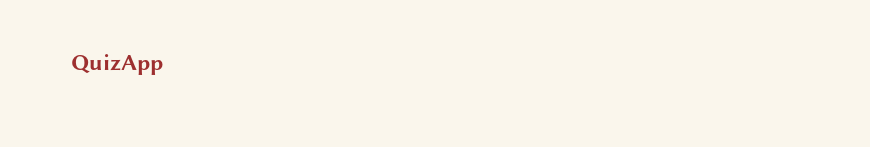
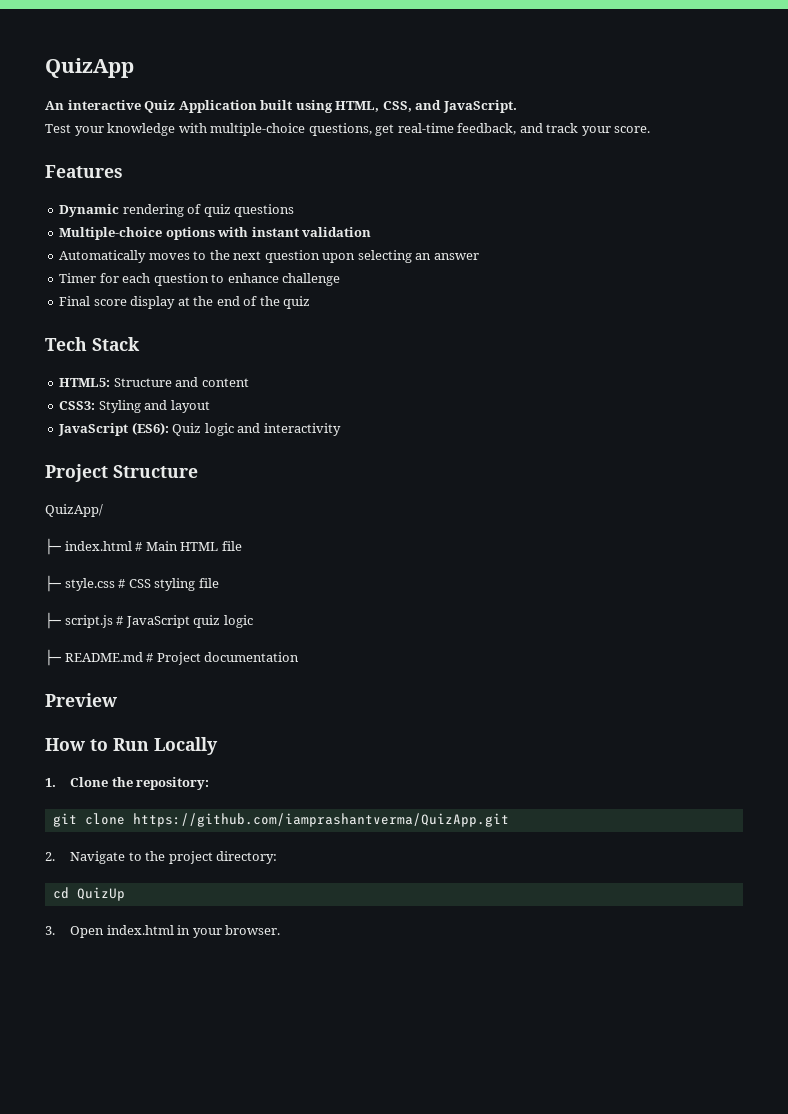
+ An interactive Quiz Application built using HTML, CSS, and JavaScript.
+ Test your knowledge with multiple-choice questions, get real-time feedback, and track your score.
+ Features
+ Dynamic rendering of quiz questions
+ Multiple-choice options with instant validation
+ Automatically moves to the next question upon selecting an answer
+ Timer for each question to enhance challenge
+ Final score display at the end of the quiz
+ Tech Stack
+ HTML5: Structure and content
+ CSS3: Styling and layout
+ JavaScript (ES6): Quiz logic and interactivity
+ Project Structure
+ QuizApp/
+ ├─ index.html # Main HTML file
+ ├─ style.css # CSS styling file
+ ├─ script.js # JavaScript quiz logic
+ ├─ README.md # Project documentation
+ Preview
+ How to Run Locally
+ 1. Clone the repository:
+ git clone https://github.com/iamprashantverma/QuizApp.git
+ 2. Navigate to the project directory:
+ cd QuizUp
+ 3. Open index.html in your browser.

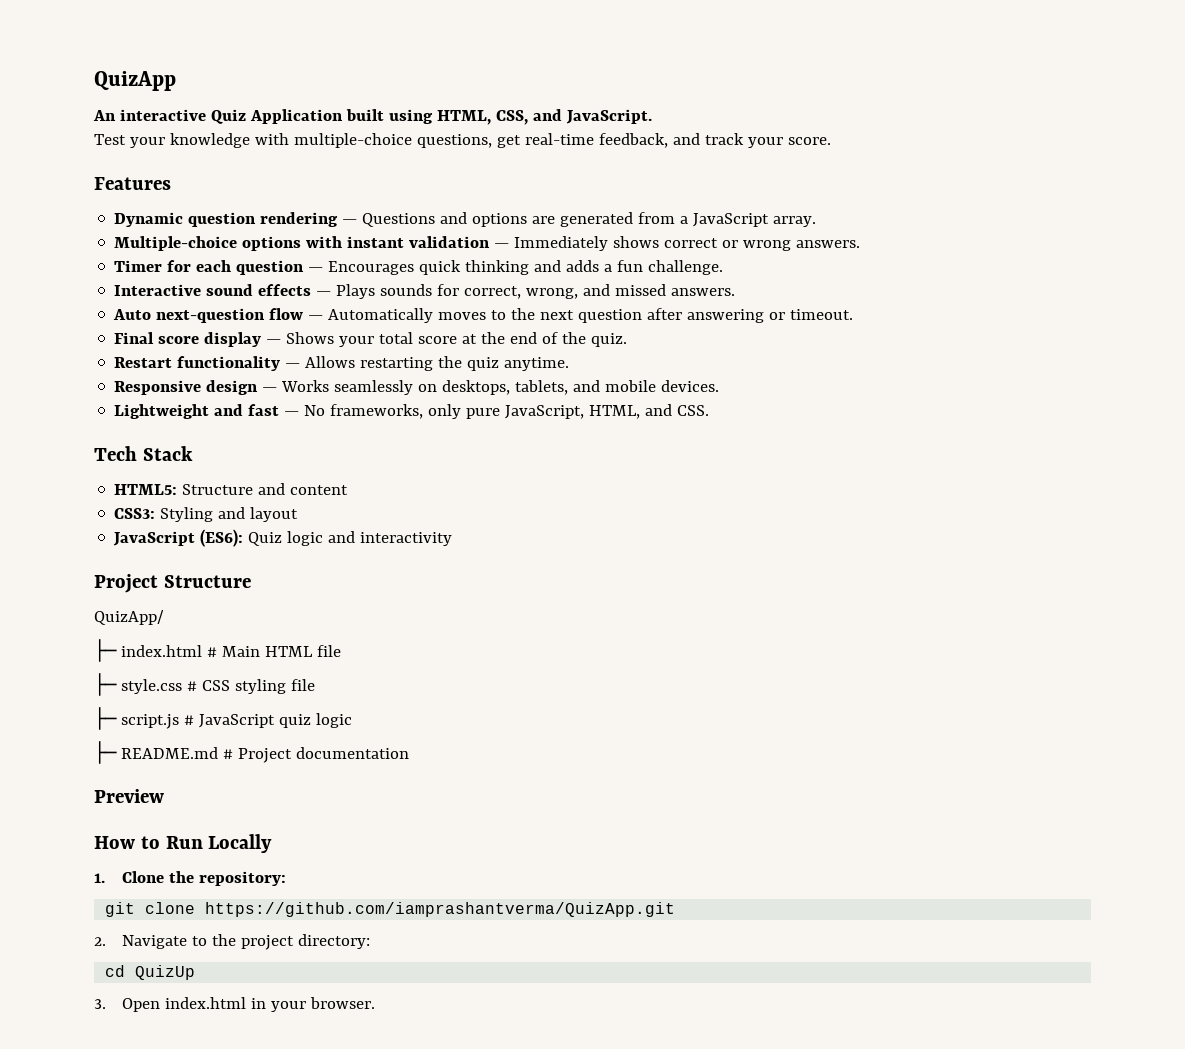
- Dynamic rendering of quiz questions
+ Dynamic question rendering — Questions and options are generated from a JavaScript array.
- Multiple-choice options with instant validation
- Automatically moves to the next question upon selecting an answer
- Timer for each question to enhance challenge
- Final score display at the end of the quiz
+ Multiple-choice options with instant validation — Immediately shows correct or wrong answers.
+ Timer for each question — Encourages quick thinking and adds a fun challenge.
+ Interactive sound effects — Plays sounds for correct, wrong, and missed answers.
+ Auto next-question flow — Automatically moves to the next question after answering or timeout.
+ Final score display — Shows your total score at the end of the quiz.
+ Restart functionality — Allows restarting the quiz anytime.
+ Responsive design — Works seamlessly on desktops, tablets, and mobile devices.
+ Lightweight and fast — No frameworks, only pure JavaScript, HTML, and CSS.

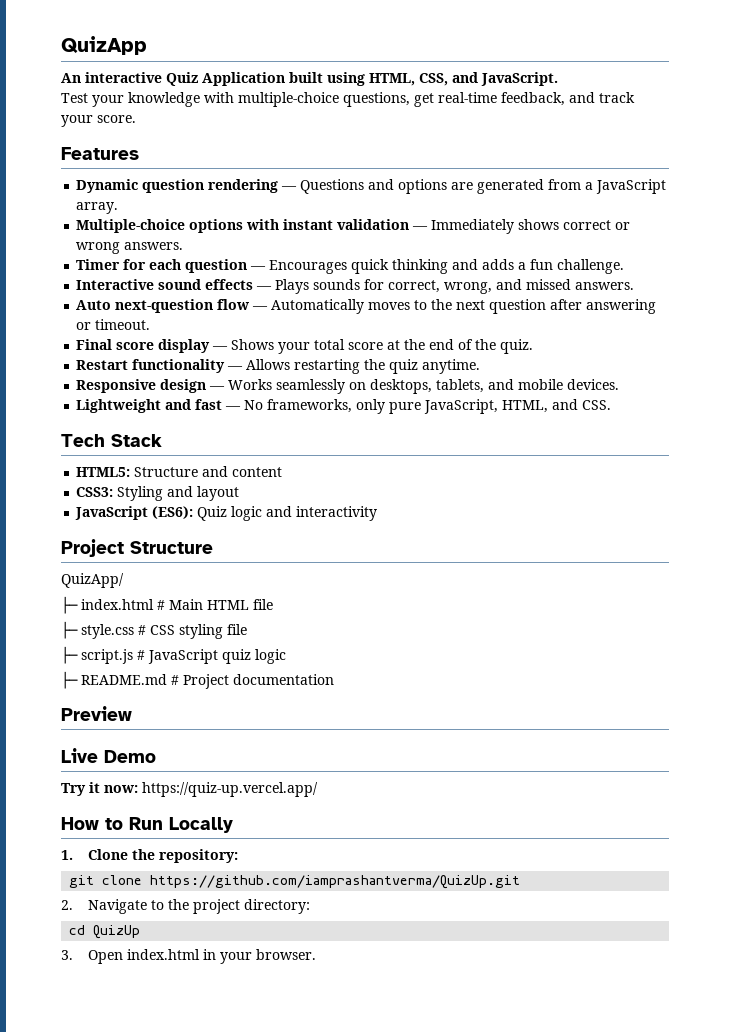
+ Live Demo
+ Try it now: https://quiz-up.vercel.app/
- git clone https://github.com/iamprashantverma/QuizApp.git
+ git clone https://github.com/iamprashantverma/QuizUp.git

